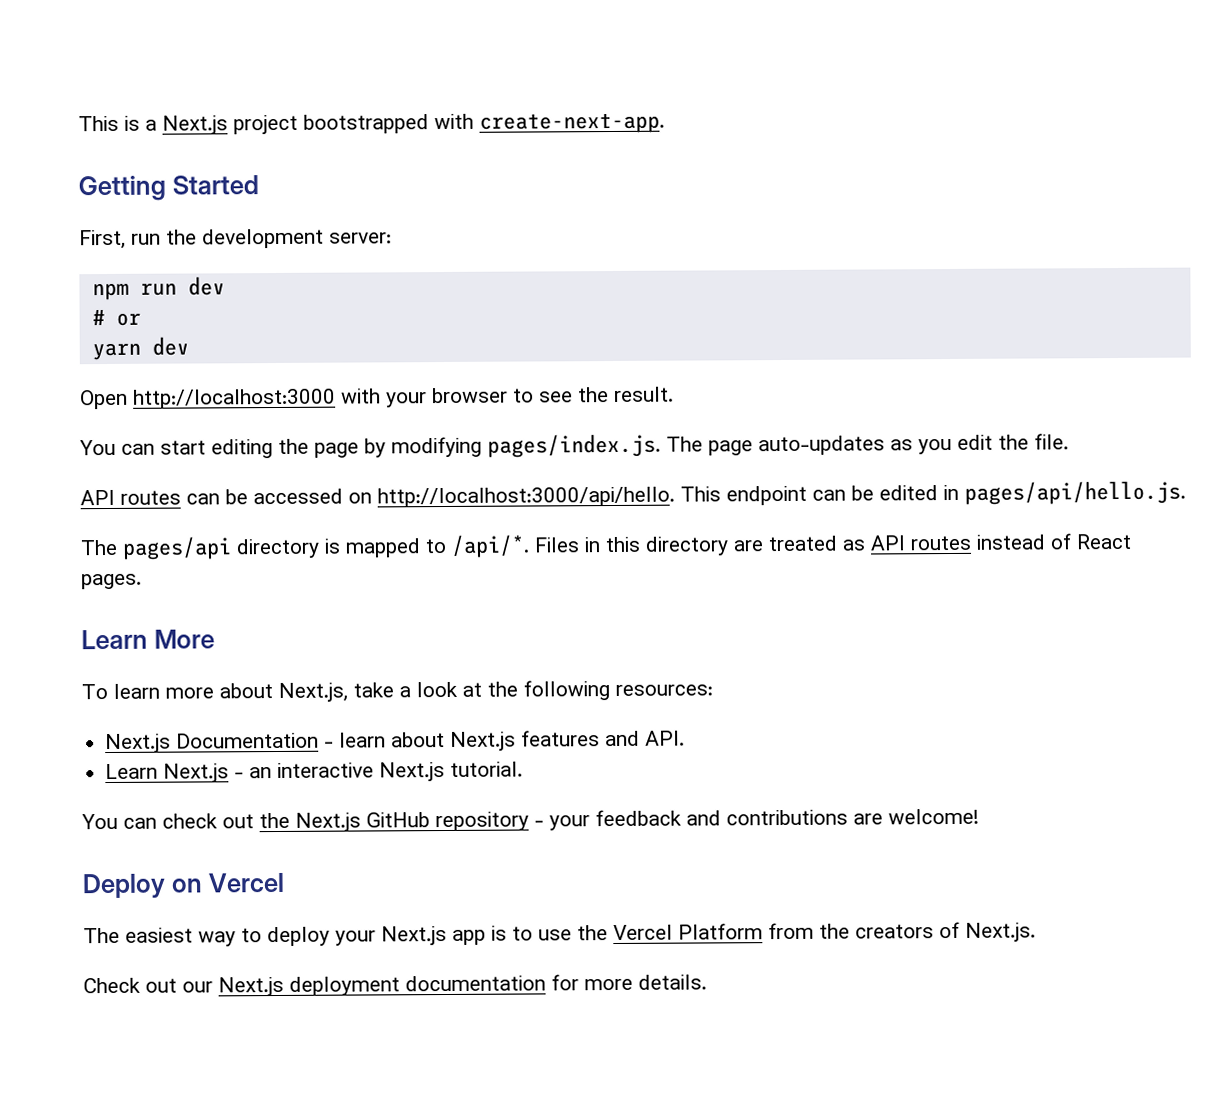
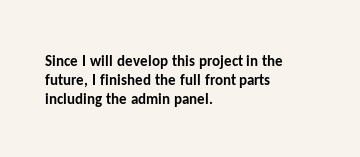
- This is a Next.js project bootstrapped with create-next-app.
- Getting Started
- First, run the development server:
- npm run dev
- # or
- yarn dev
- Open http://localhost:3000 with your browser to see the result.
- You can start editing the page by modifying pages/index.js. The page auto-updates as you edit the file.
- API routes can be accessed on http://localhost:3000/api/hello. This endpoint can be edited in pages/api/hello.js.
- The pages/api directory is mapped to /api/*. Files in this directory are treated as API routes instead of React pages.
- Learn More
- To learn more about Next.js, take a look at the following resources:
- Next.js Documentation - learn about Next.js features and API.
- Learn Next.js - an interactive Next.js tutorial.
- You can check out the Next.js GitHub repository - your feedback and contributions are welcome!
- Deploy on Vercel
- The easiest way to deploy your Next.js app is to use the Vercel Platform from the creators of Next.js.
- Check out our Next.js deployment documentation for more details.
+ Since I will develop this project in the future, I finished the full front parts including the admin panel.

